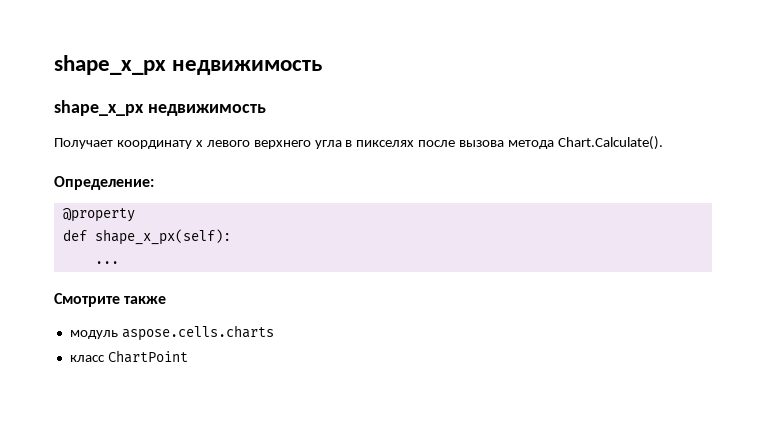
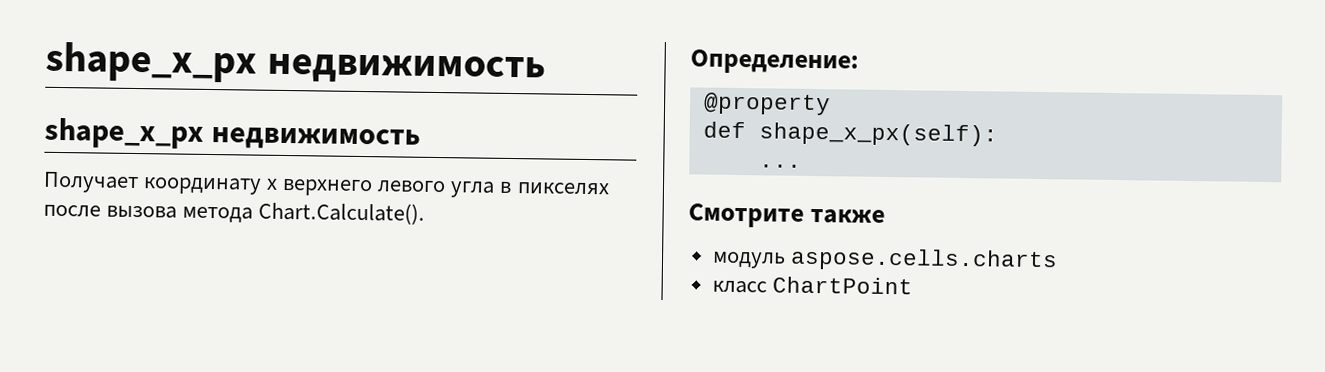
- Получает координату x левого верхнего угла в пикселях после вызова метода Chart.Calculate().
+ Получает координату x верхнего левого угла в пикселях после вызова метода Chart.Calculate().

